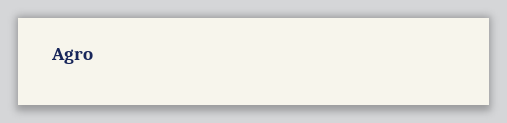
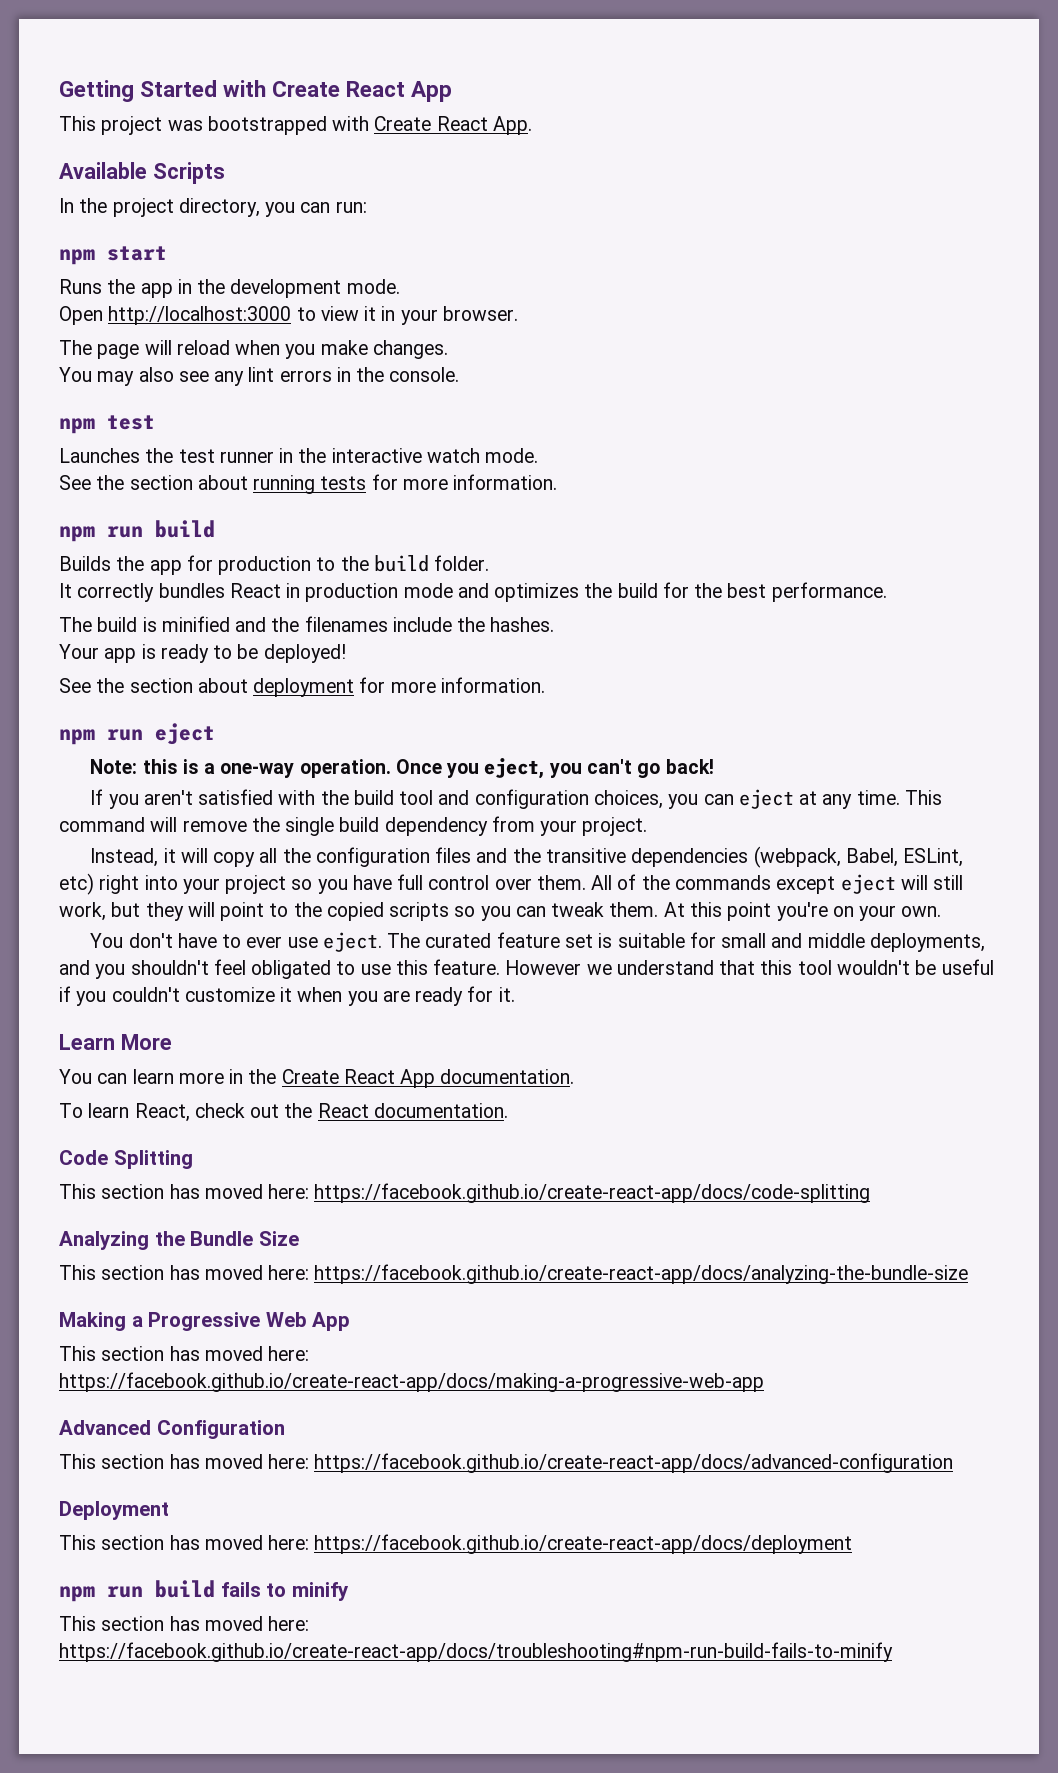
- Agro
+ Getting Started with Create React App
+ This project was bootstrapped with Create React App.
+ Available Scripts
+ In the project directory, you can run:
+ npm start
+ Runs the app in the development mode.
+ Open http://localhost:3000 to view it in your browser.
+ The page will reload when you make changes.
+ You may also see any lint errors in the console.
+ npm test
+ Launches the test runner in the interactive watch mode.
+ See the section about running tests for more information.
+ npm run build
+ Builds the app for production to the build folder.
+ It correctly bundles React in production mode and optimizes the build for the best performance.
+ The build is minified and the filenames include the hashes.
+ Your app is ready to be deployed!
+ See the section about deployment for more information.
+ npm run eject
+ Note: this is a one-way operation. Once you eject, you can't go back!
+ If you aren't satisfied with the build tool and configuration choices, you can eject at any time. This command will remove the single build dependency from your project.
+ Instead, it will copy all the configuration files and the transitive dependencies (webpack, Babel, ESLint, etc) right into your project so you have full control over them. All of the commands except eject will still work, but they will point to the copied scripts so you can tweak them. At this point you're on your own.
+ You don't have to ever use eject. The curated feature set is suitable for small and middle deployments, and you shouldn't feel obligated to use this feature. However we understand that this tool wouldn't be useful if you couldn't customize it when you are ready for it.
+ Learn More
+ You can learn more in the Create React App documentation.
+ To learn React, check out the React documentation.
+ Code Splitting
+ This section has moved here: https://facebook.github.io/create-react-app/docs/code-splitting
+ Analyzing the Bundle Size
+ This section has moved here: https://facebook.github.io/create-react-app/docs/analyzing-the-bundle-size
+ Making a Progressive Web App
+ This section has moved here: https://facebook.github.io/create-react-app/docs/making-a-progressive-web-app
+ Advanced Configuration
+ This section has moved here: https://facebook.github.io/create-react-app/docs/advanced-configuration
+ Deployment
+ This section has moved here: https://facebook.github.io/create-react-app/docs/deployment
+ npm run build fails to minify
+ This section has moved here: https://facebook.github.io/create-react-app/docs/troubleshooting#npm-run-build-fails-to-minify

